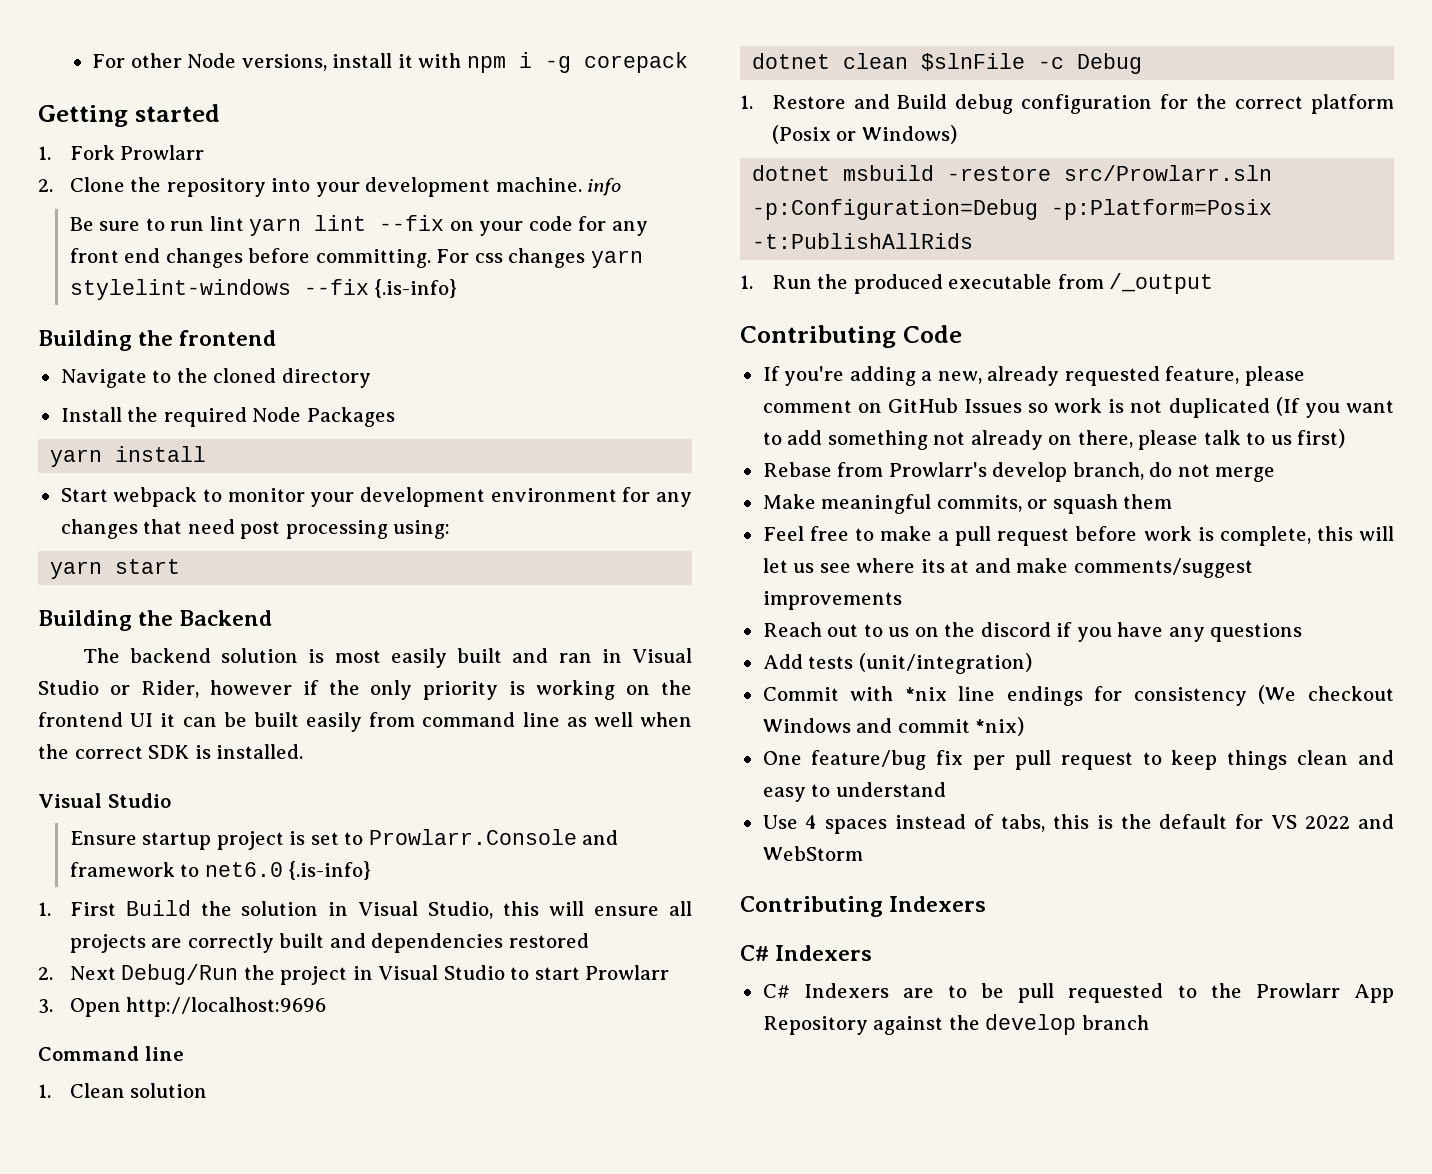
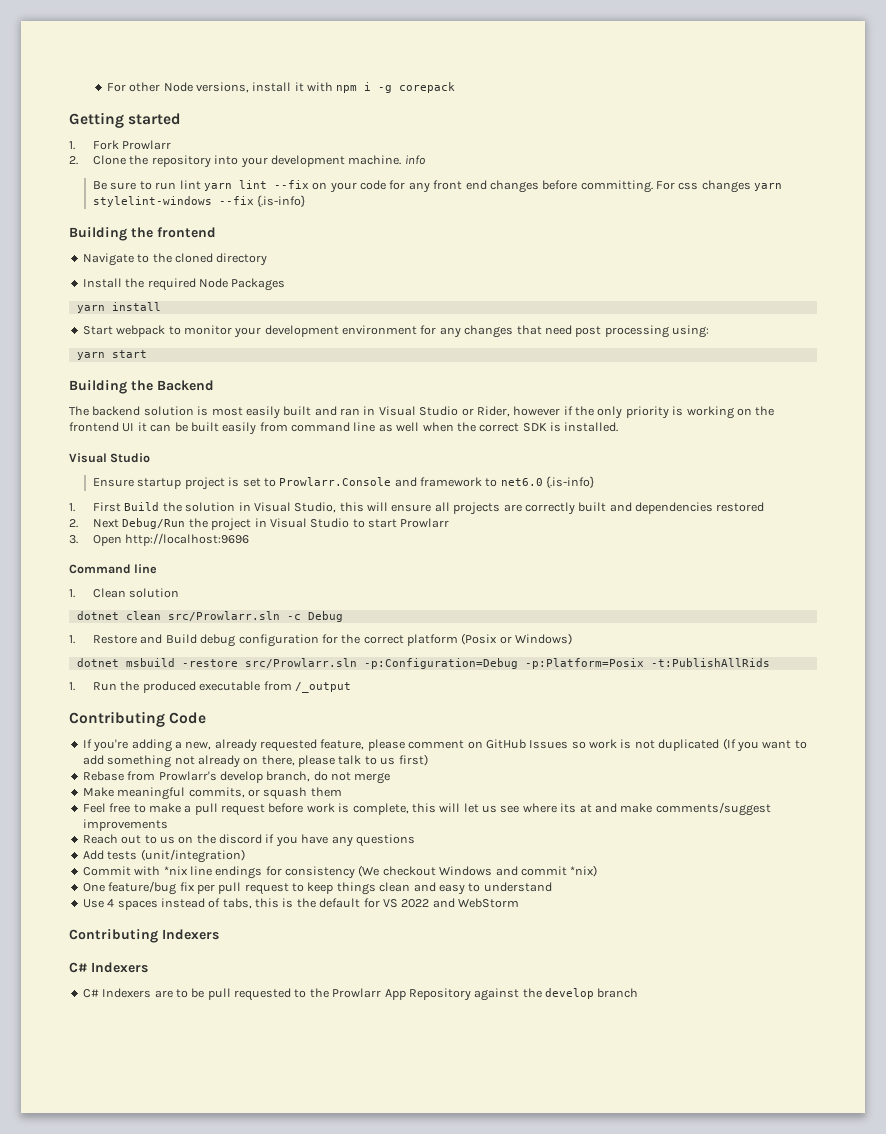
- dotnet clean $slnFile -c Debug
+ dotnet clean src/Prowlarr.sln -c Debug

